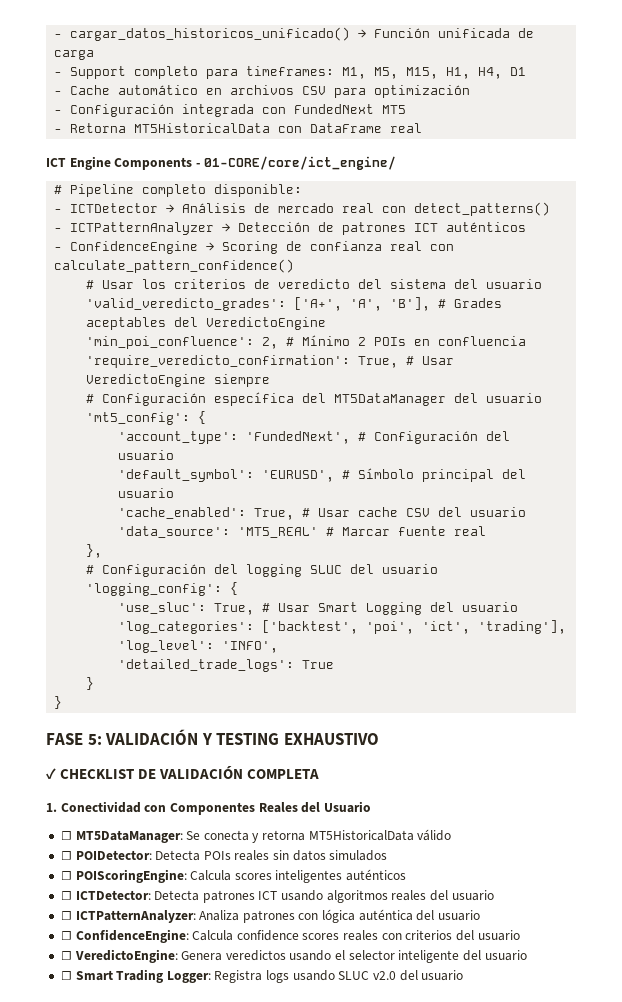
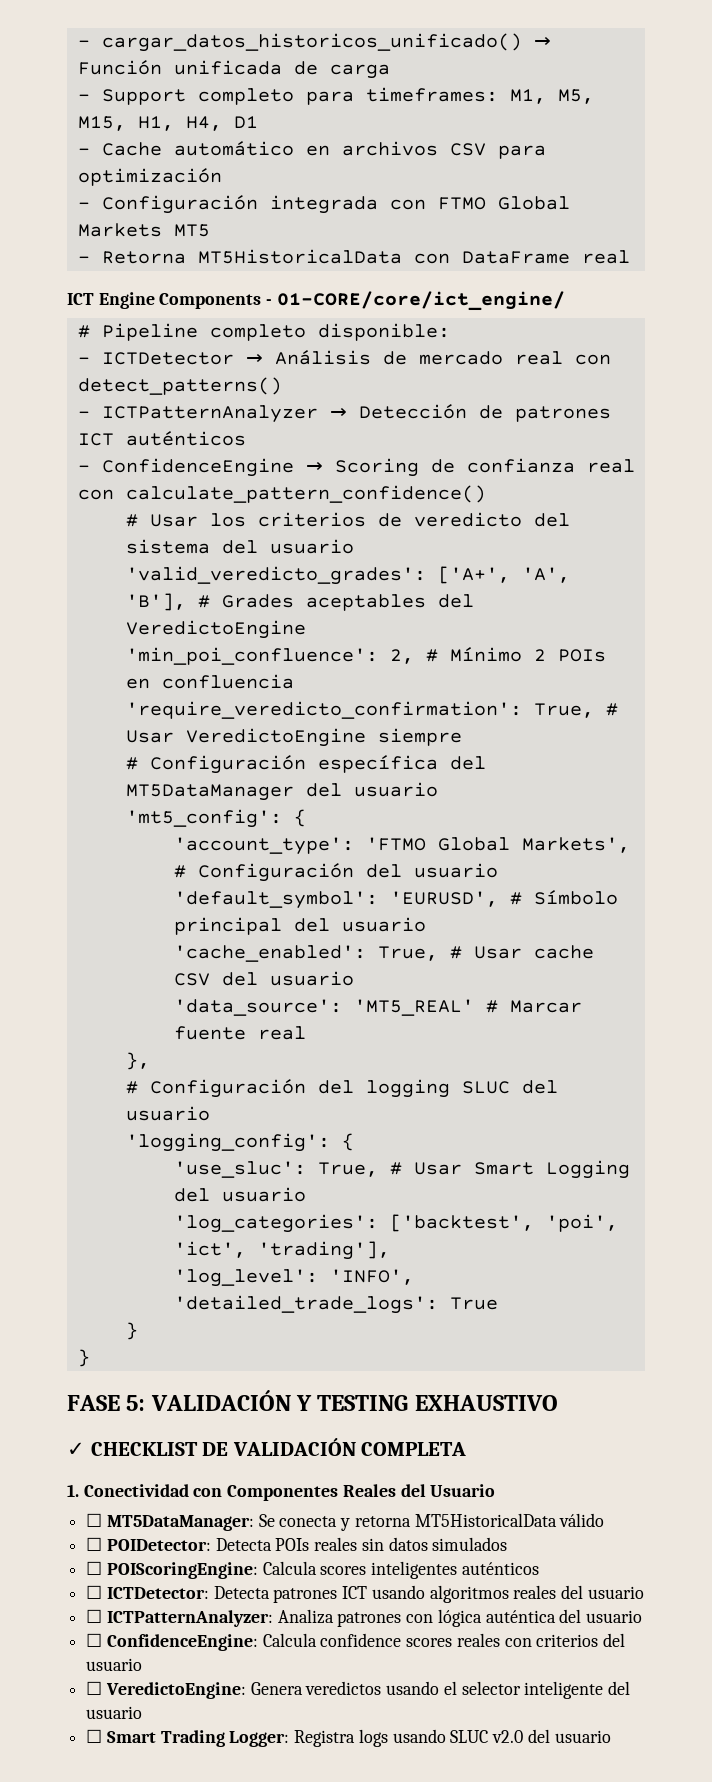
- - Configuración integrada con FundedNext MT5
+ - Configuración integrada con FTMO Global Markets MT5
- 'account_type': 'FundedNext', # Configuración del usuario
+ 'account_type': 'FTMO Global Markets', # Configuración del usuario

